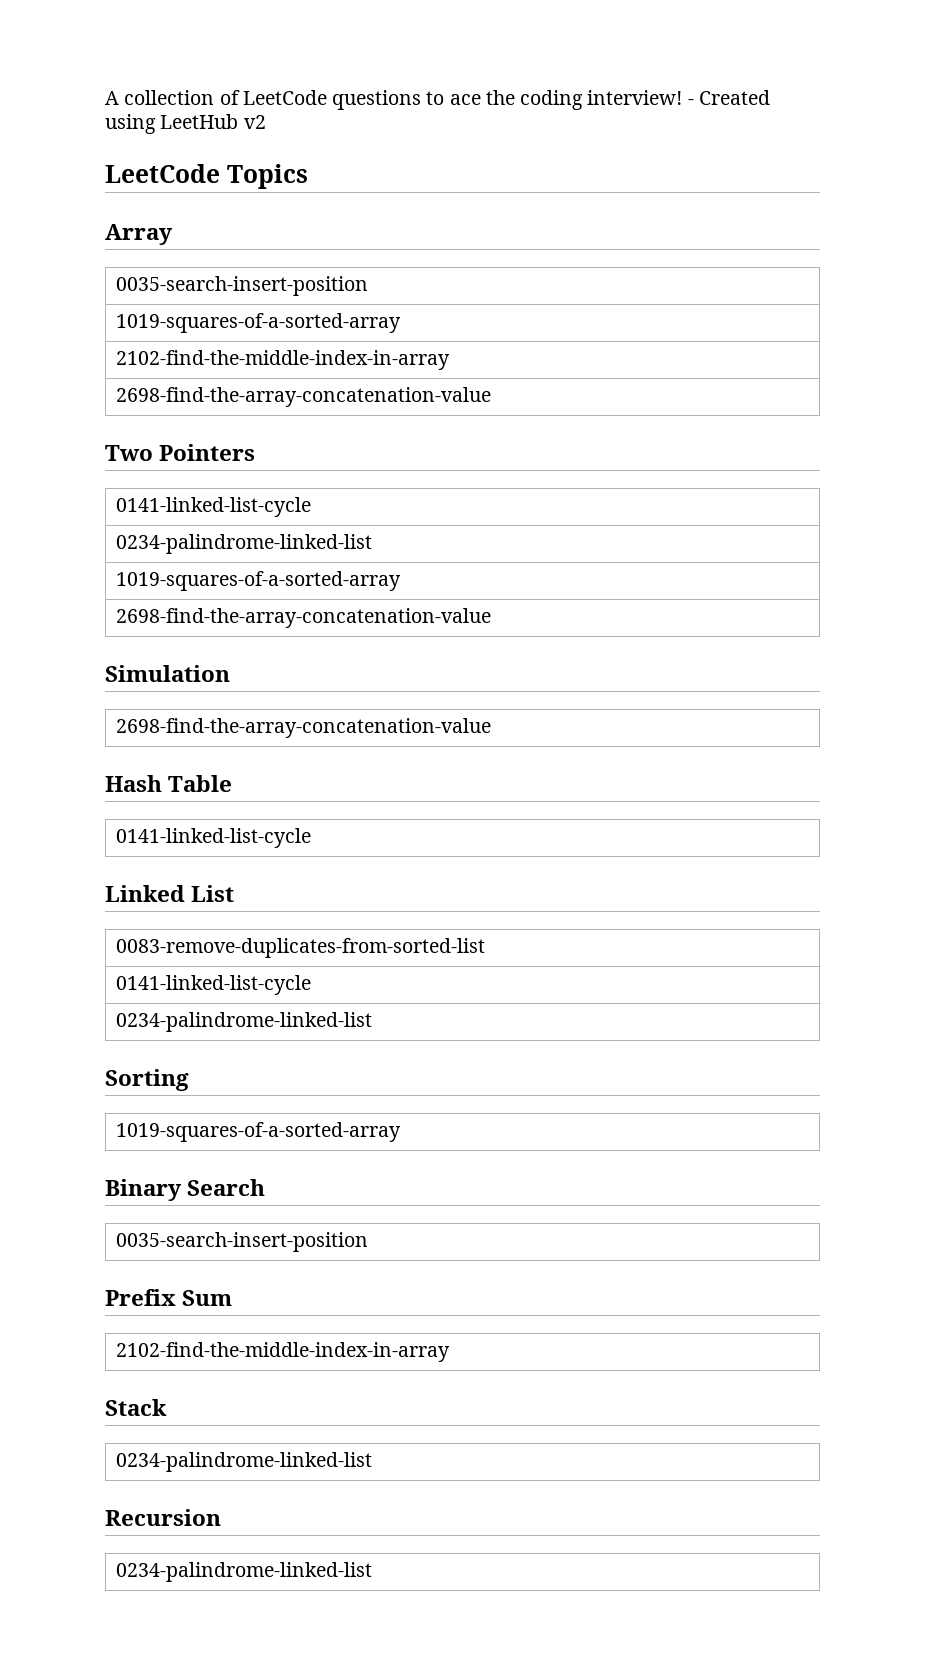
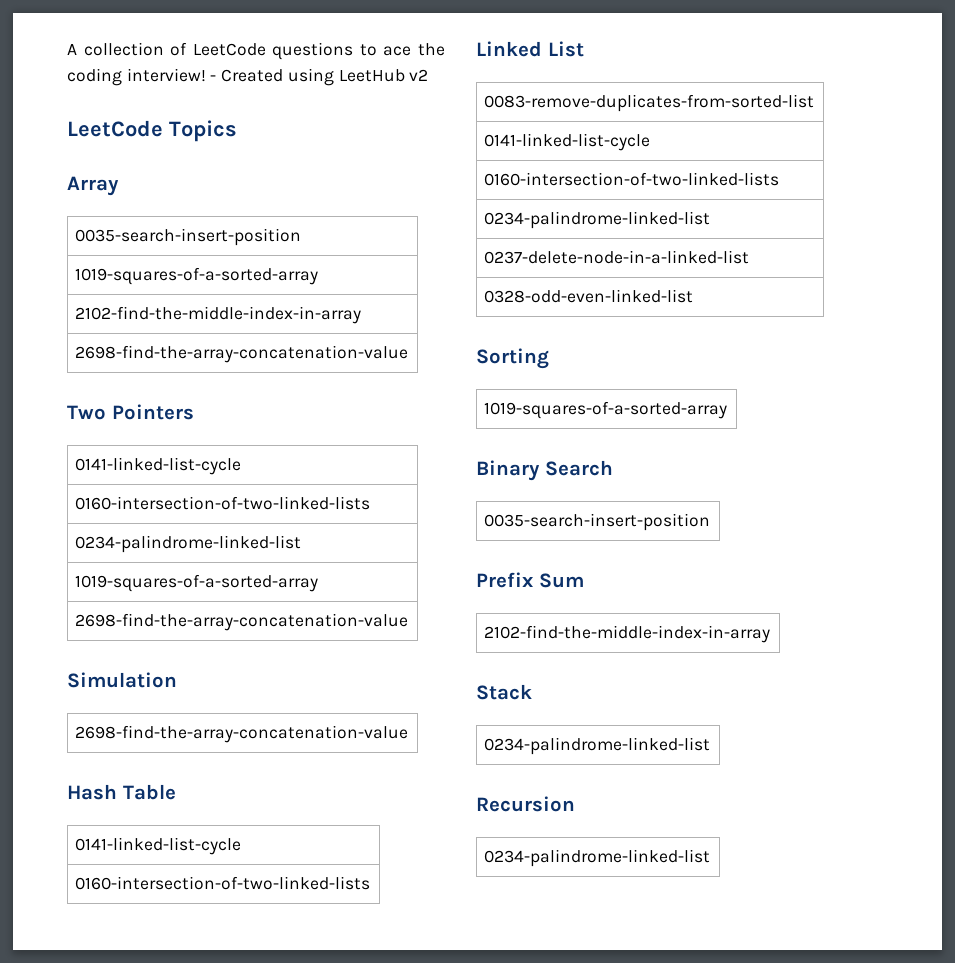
  Two Pointers
  0141-linked-list-cycle
+ 0160-intersection-of-two-linked-lists
  Hash Table
  0141-linked-list-cycle
+ 0160-intersection-of-two-linked-lists
  0083-remove-duplicates-from-sorted-list
  0141-linked-list-cycle
+ 0160-intersection-of-two-linked-lists
  0234-palindrome-linked-list
+ 0237-delete-node-in-a-linked-list
+ 0328-odd-even-linked-list

